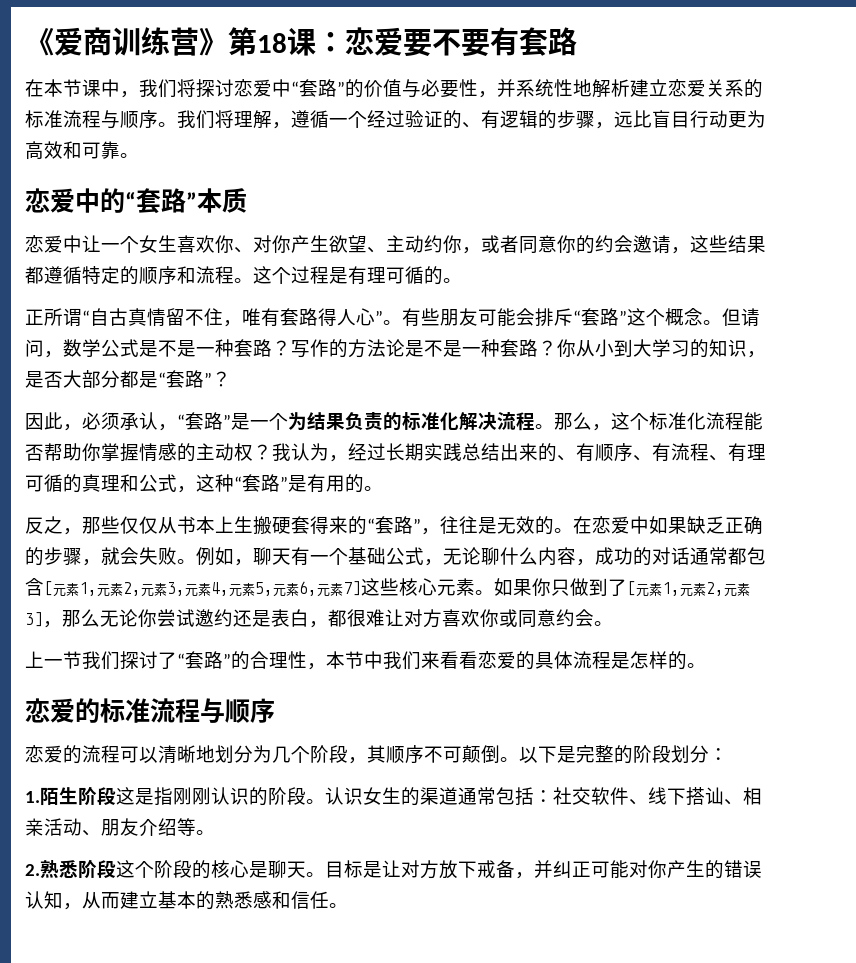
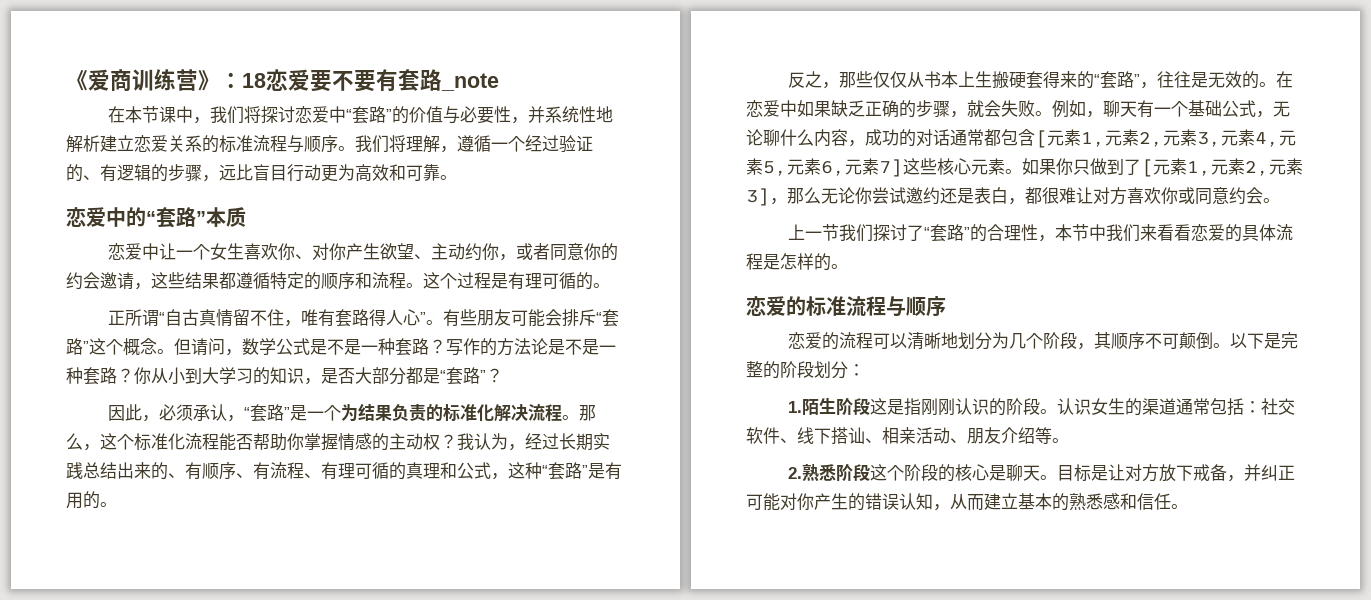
- 《爱商训练营》第18课：恋爱要不要有套路
+ 《爱商训练营》：18恋爱要不要有套路_note

